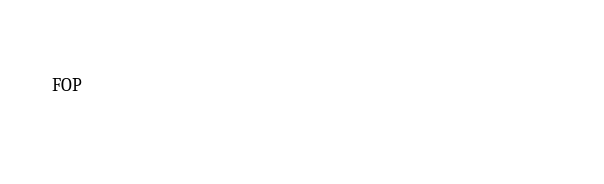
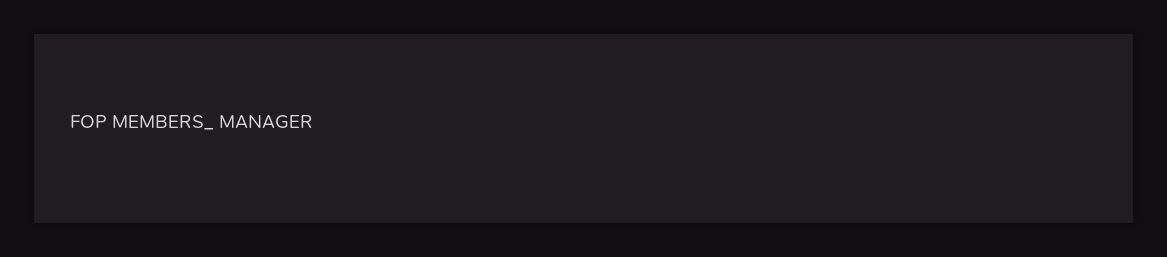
- FOP
+ FOP MEMBERS_ MANAGER

